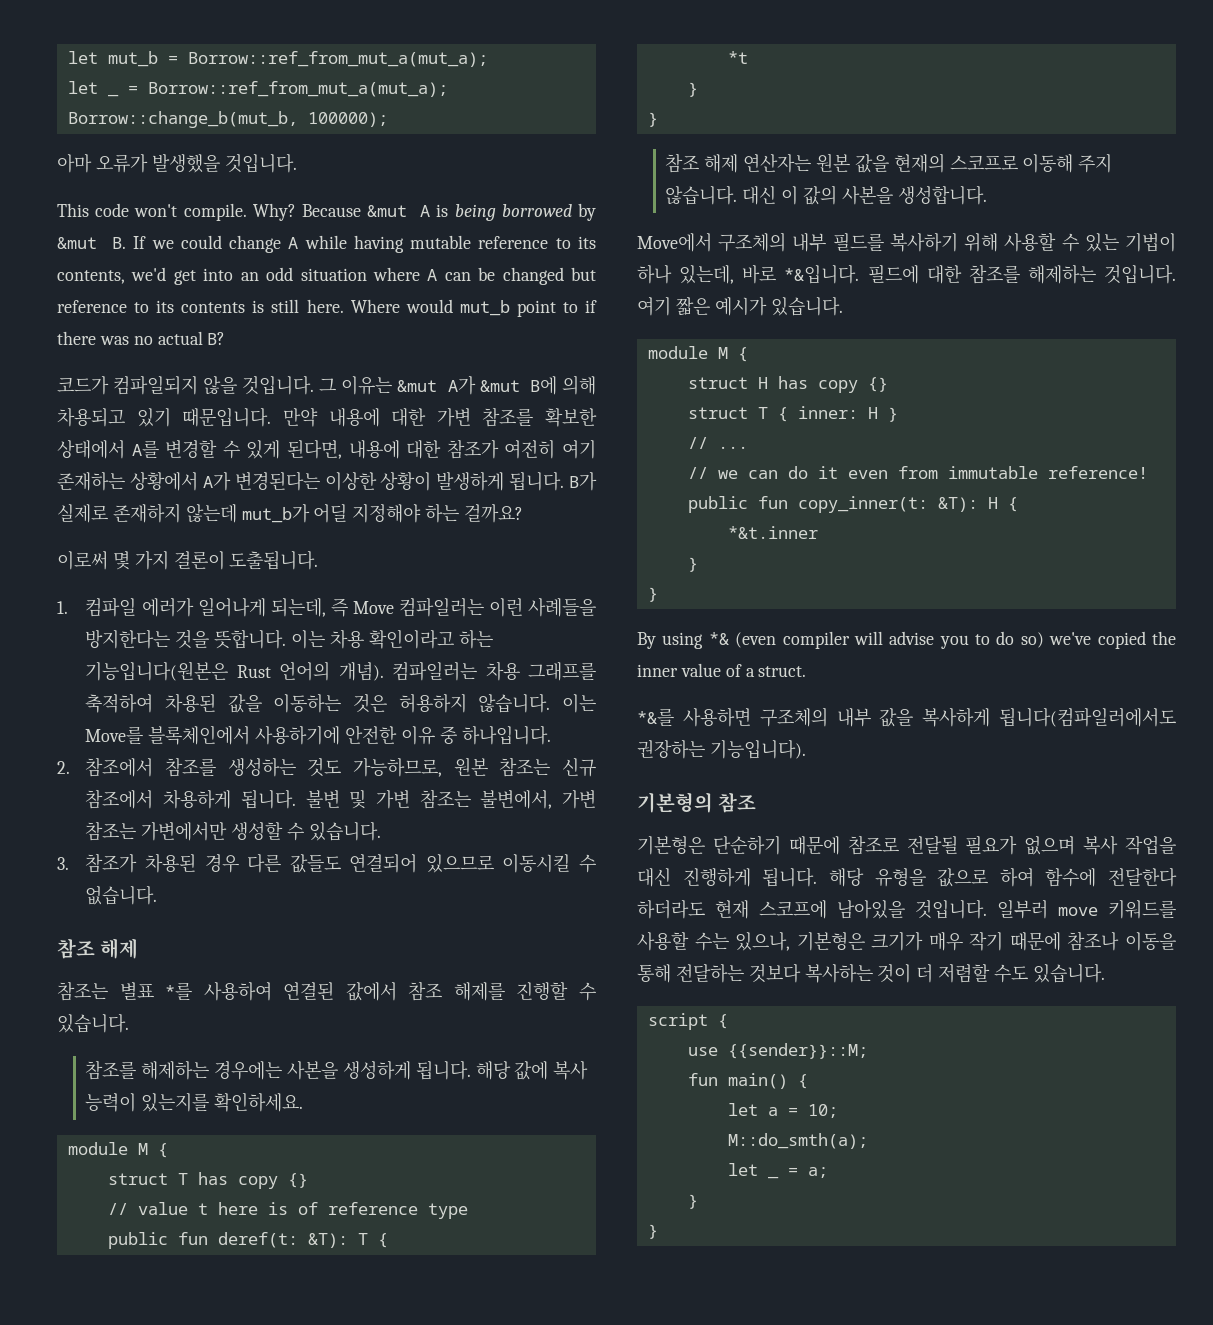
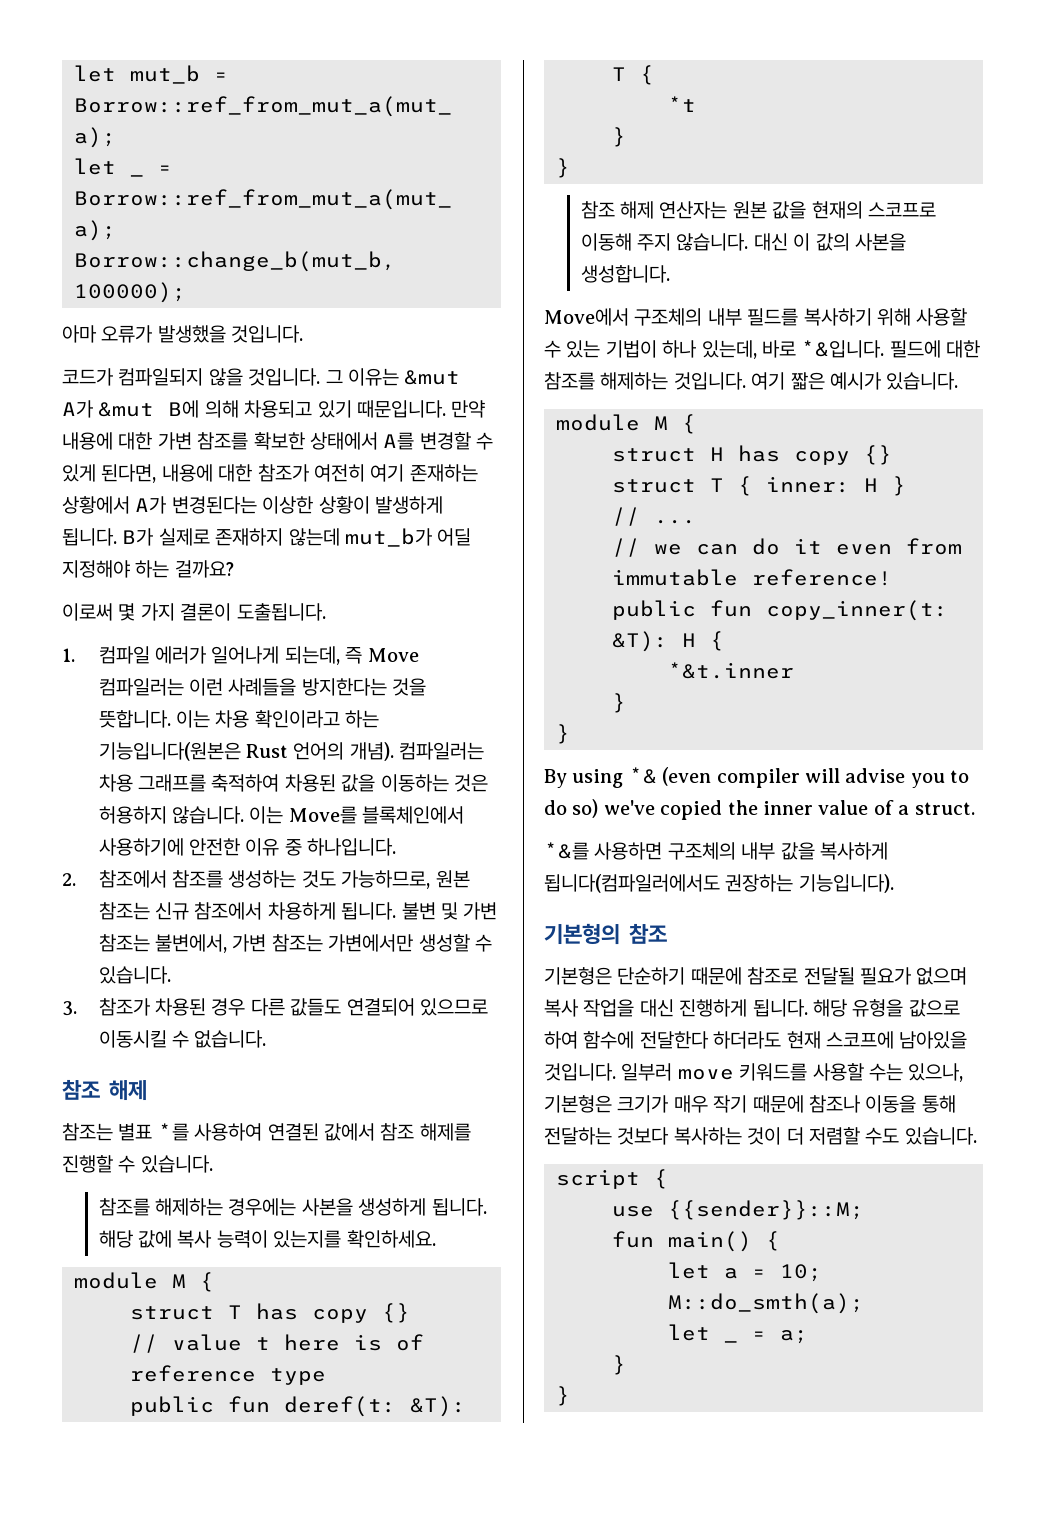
- This code won't compile. Why? Because &mut A is being borrowed by &mut B. If we could change A while having mutable reference to its contents, we'd get into an odd situation where A can be changed but reference to its contents is still here. Where would mut_b point to if there was no actual B?

